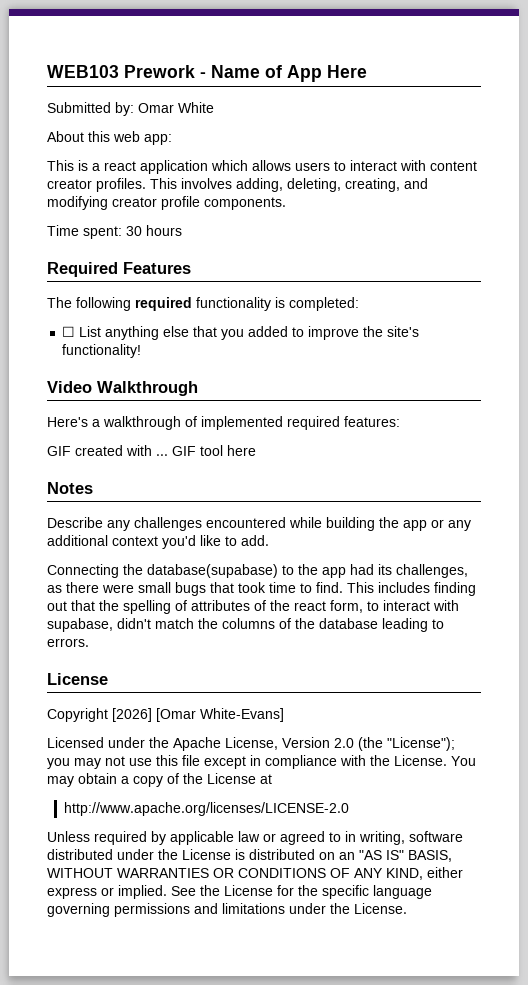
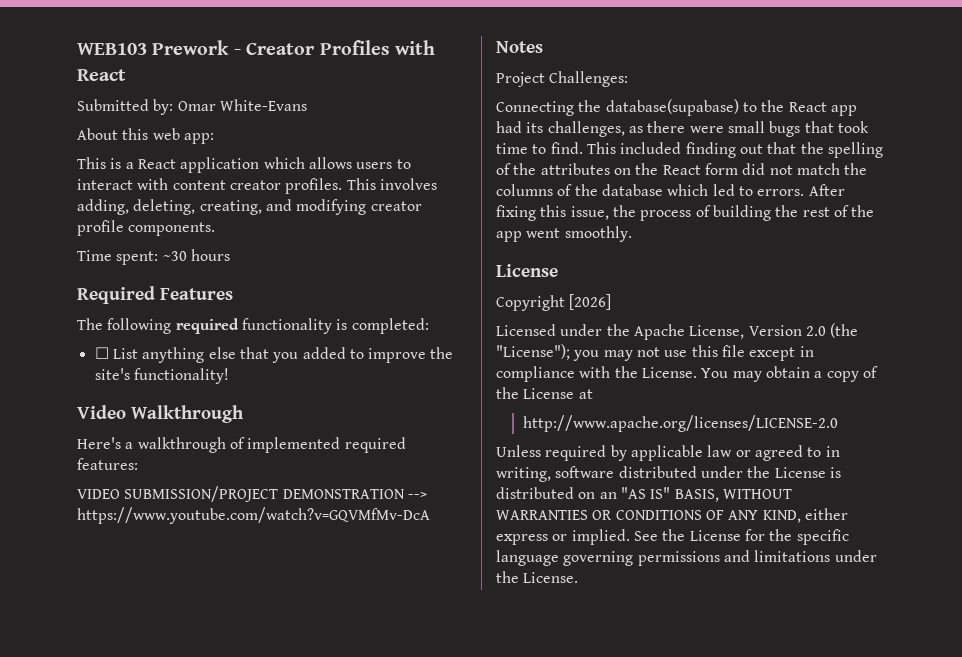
- WEB103 Prework - Name of App Here
+ WEB103 Prework - Creator Profiles with React
- Submitted by: Omar White
+ Submitted by: Omar White-Evans
- This is a react application which allows users to interact with content creator profiles.
+ This is a React application which allows users to interact with content creator profiles.
- Time spent: 30 hours
+ Time spent: ~30 hours
- GIF created with ... GIF tool here
+ VIDEO SUBMISSION/PROJECT DEMONSTRATION --> https://www.youtube.com/watch?v=GQVMfMv-DcA
  Notes
- Describe any challenges encountered while building the app or any additional context you'd like to add.
+ Project Challenges:
- Connecting the database(supabase) to the app had its challenges, as there were small bugs that took time to find.
+ Connecting the database(supabase) to the React app had its challenges, as there were small bugs that took time to find.
- This includes finding out that the spelling of attributes of the react form, to interact with supabase, didn't match the columns of the database leading to errors.
+ This included finding out that the spelling of the attributes on the React form did not match the columns of the database which led to errors. After fixing this issue, the process of building the rest of the app went smoothly.
- Copyright [2026] [Omar White-Evans]
+ Copyright [2026]

